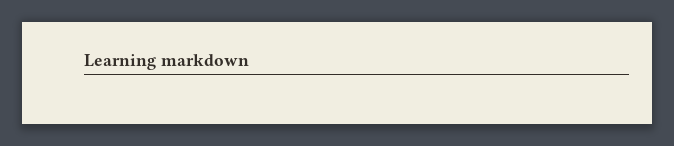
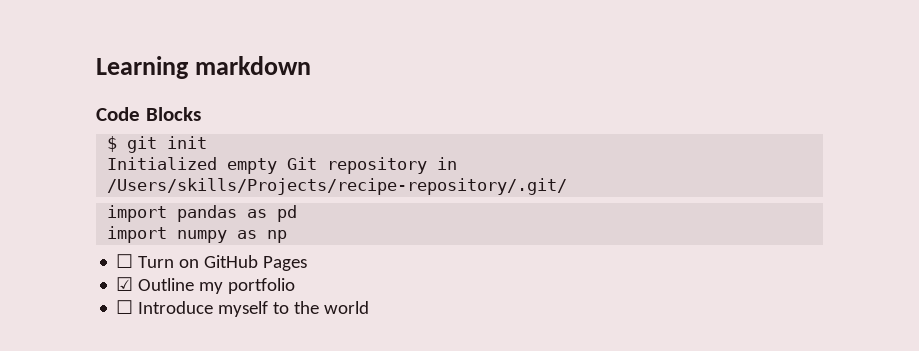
+ Code Blocks
+ $ git init
+ Initialized empty Git repository in /Users/skills/Projects/recipe-repository/.git/
+ import pandas as pd
+ import numpy as np
+ ☐ Turn on GitHub Pages
+ ☑ Outline my portfolio
+ ☐ Introduce myself to the world

